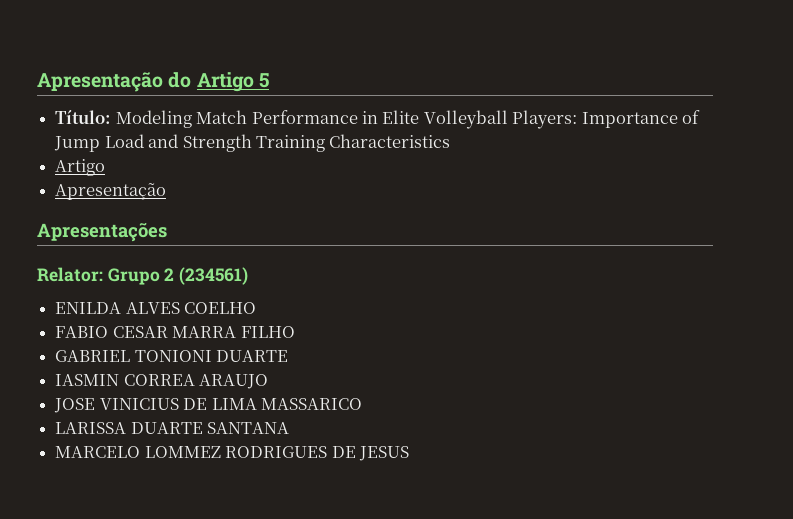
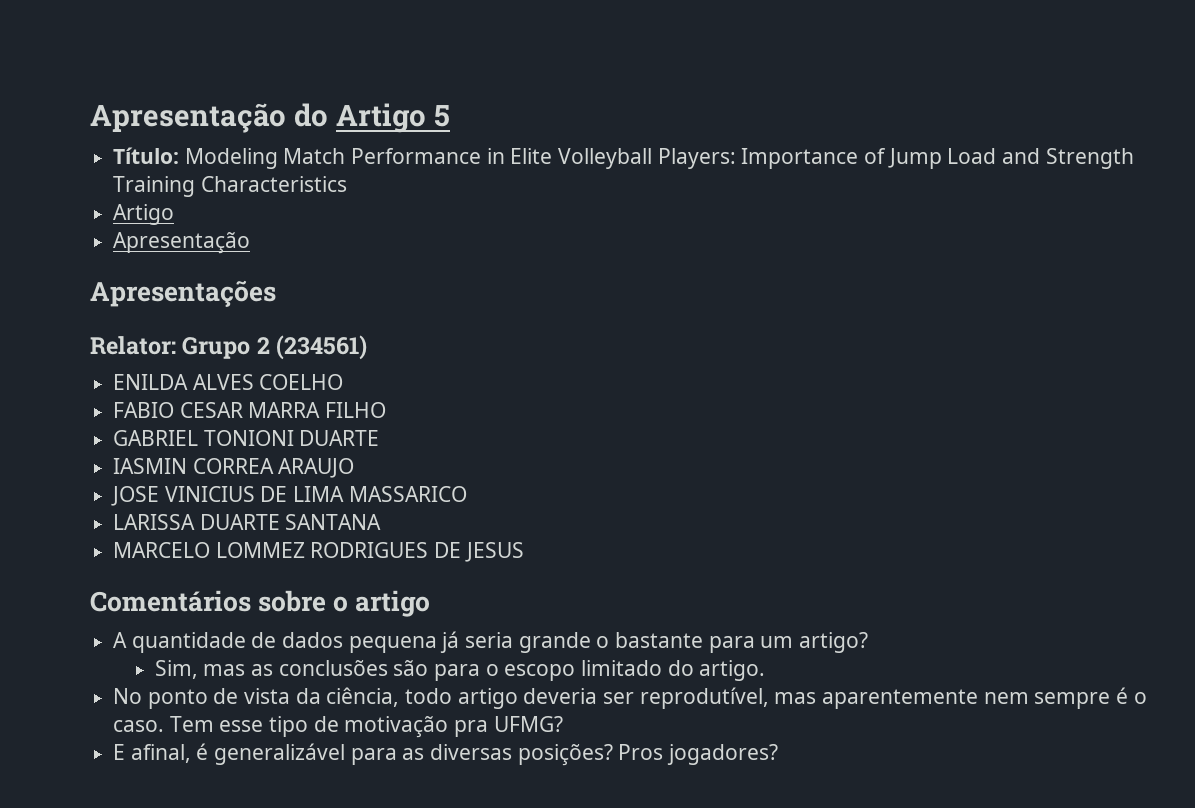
+ Comentários sobre o artigo
+ A quantidade de dados pequena já seria grande o bastante para um artigo?
+ Sim, mas as conclusões são para o escopo limitado do artigo.
+ No ponto de vista da ciência, todo artigo deveria ser reprodutível, mas aparentemente nem sempre é o caso. Tem esse tipo de motivação pra UFMG?
+ E afinal, é generalizável para as diversas posições? Pros jogadores?

